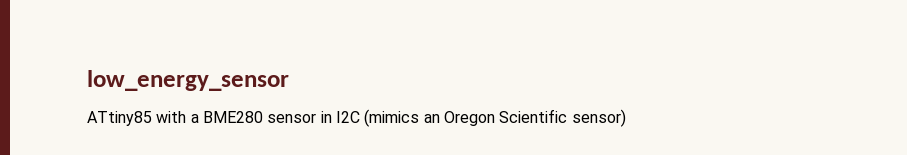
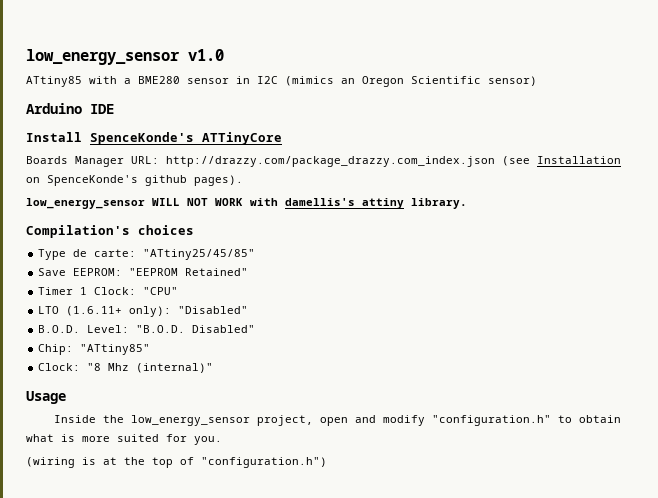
- low_energy_sensor
+ low_energy_sensor v1.0
+ Arduino IDE
+ Install SpenceKonde's ATTinyCore
+ Boards Manager URL: http://drazzy.com/package_drazzy.com_index.json (see Installation on SpenceKonde's github pages).
+ low_energy_sensor WILL NOT WORK with damellis's attiny library.
+ Compilation's choices
+ Type de carte: "ATtiny25/45/85"
+ Save EEPROM: "EEPROM Retained"
+ Timer 1 Clock: "CPU"
+ LTO (1.6.11+ only): "Disabled"
+ B.O.D. Level: "B.O.D. Disabled"
+ Chip: "ATtiny85"
+ Clock: "8 Mhz (internal)"
+ Usage
+ Inside the low_energy_sensor project, open and modify "configuration.h" to obtain what is more suited for you.
+ (wiring is at the top of "configuration.h")

